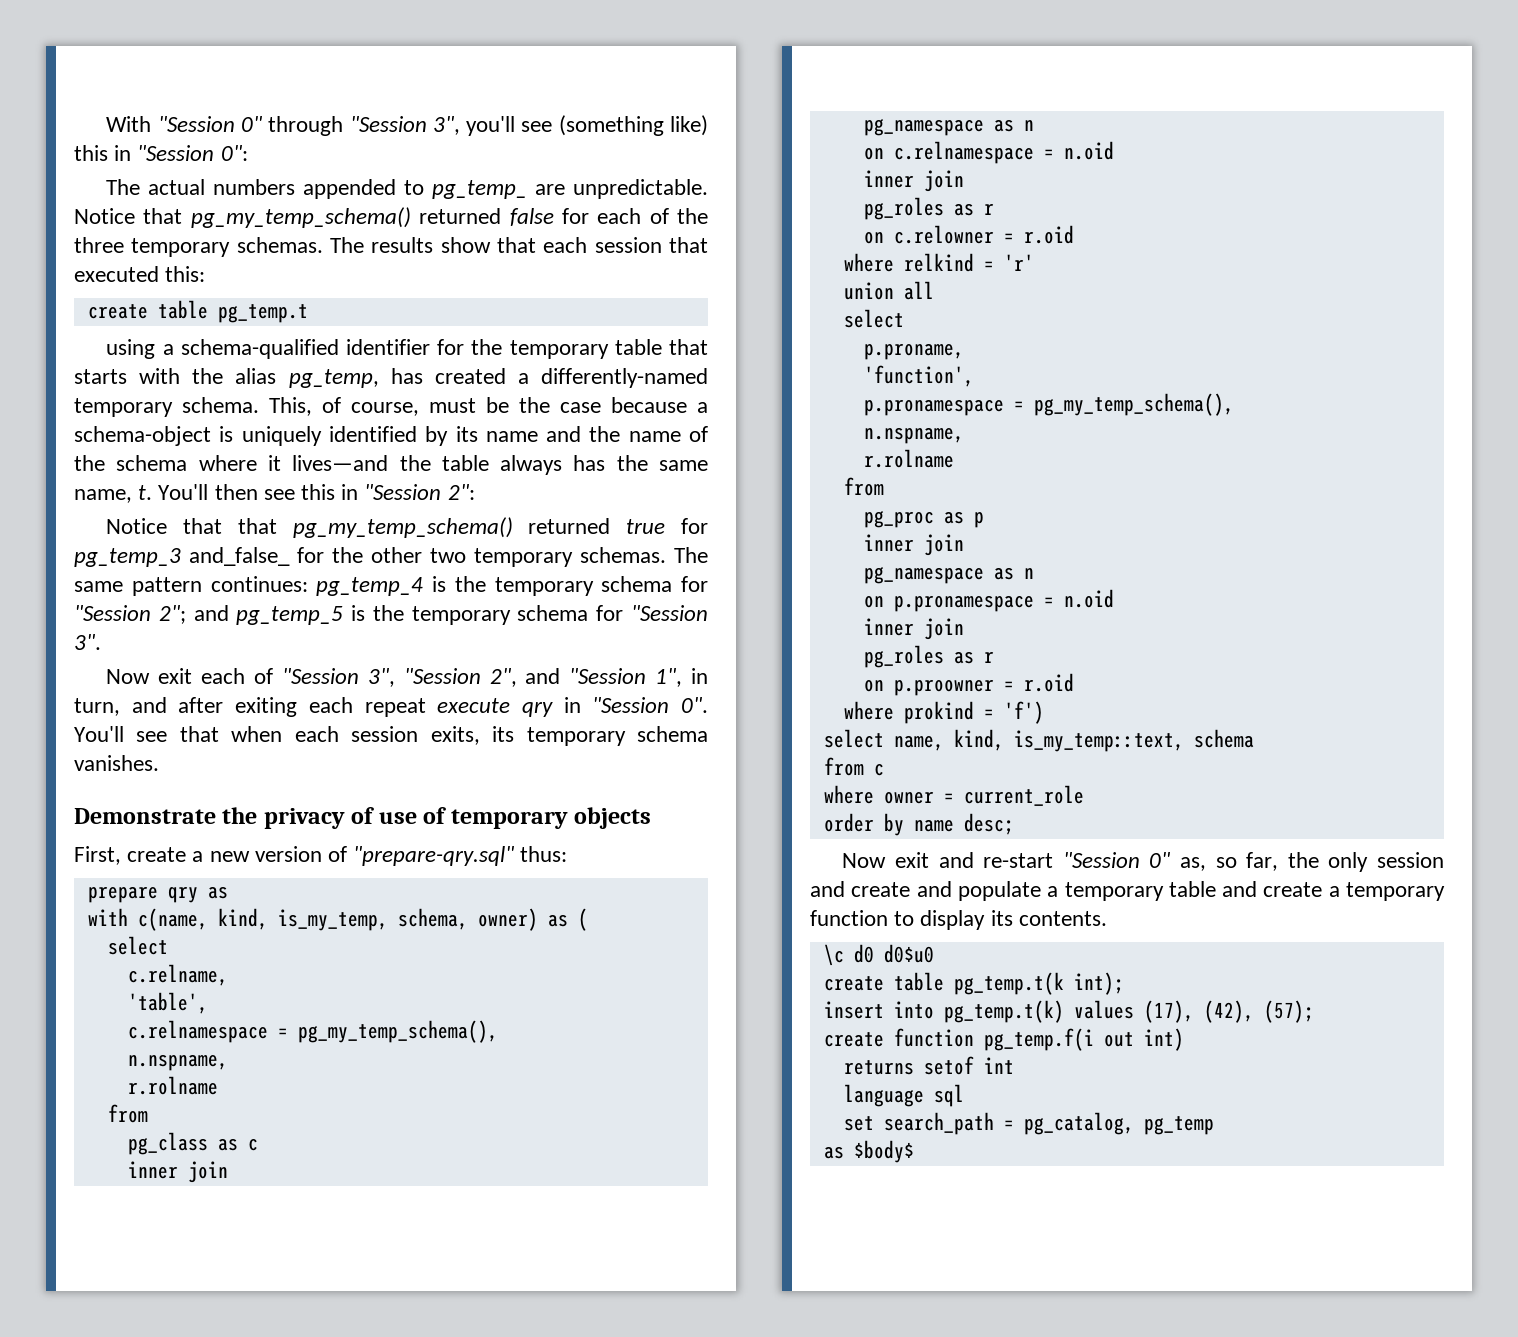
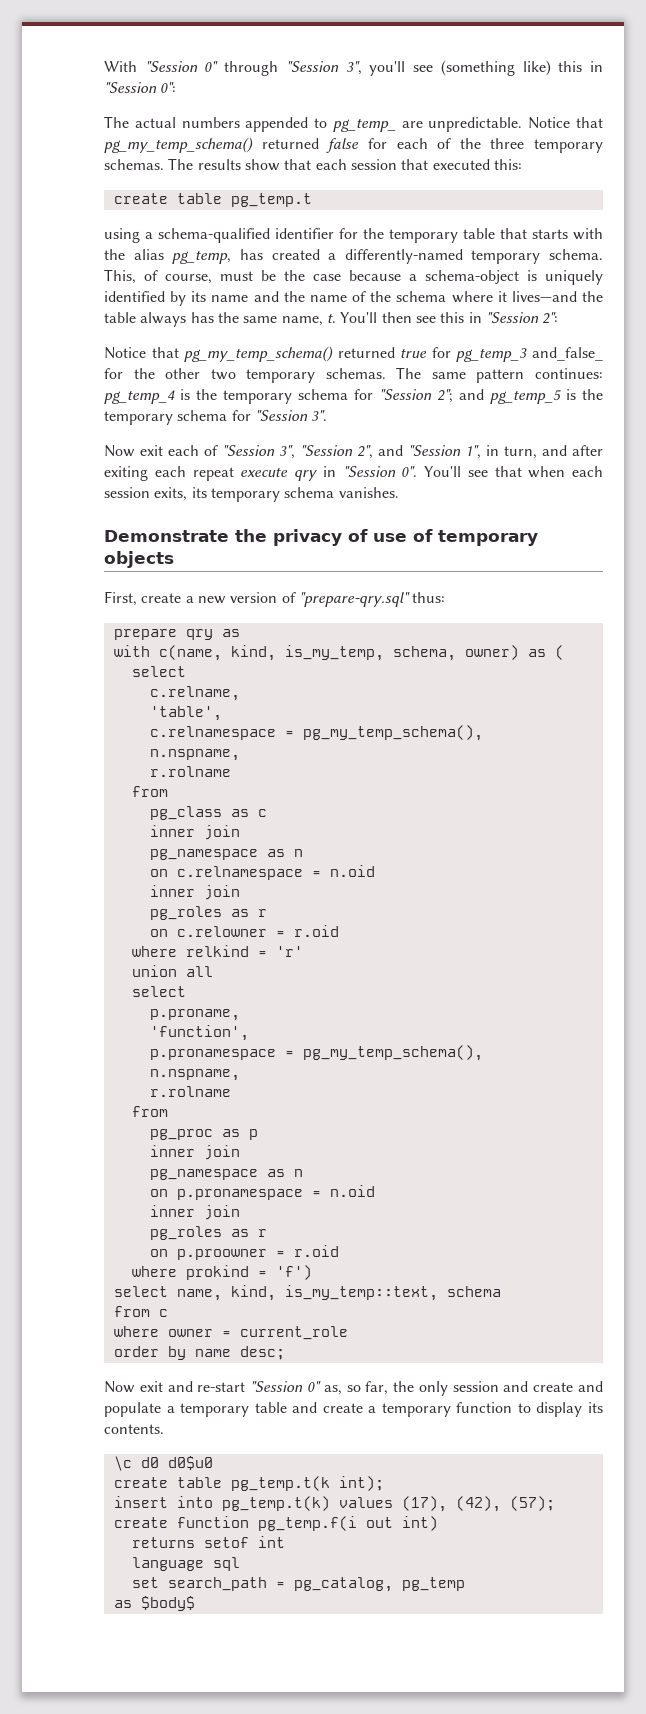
- Notice that that pg_my_temp_schema() returned true for pg_temp_3 and_false_ for the other two temporary schemas.
+ Notice that pg_my_temp_schema() returned true for pg_temp_3 and_false_ for the other two temporary schemas.

